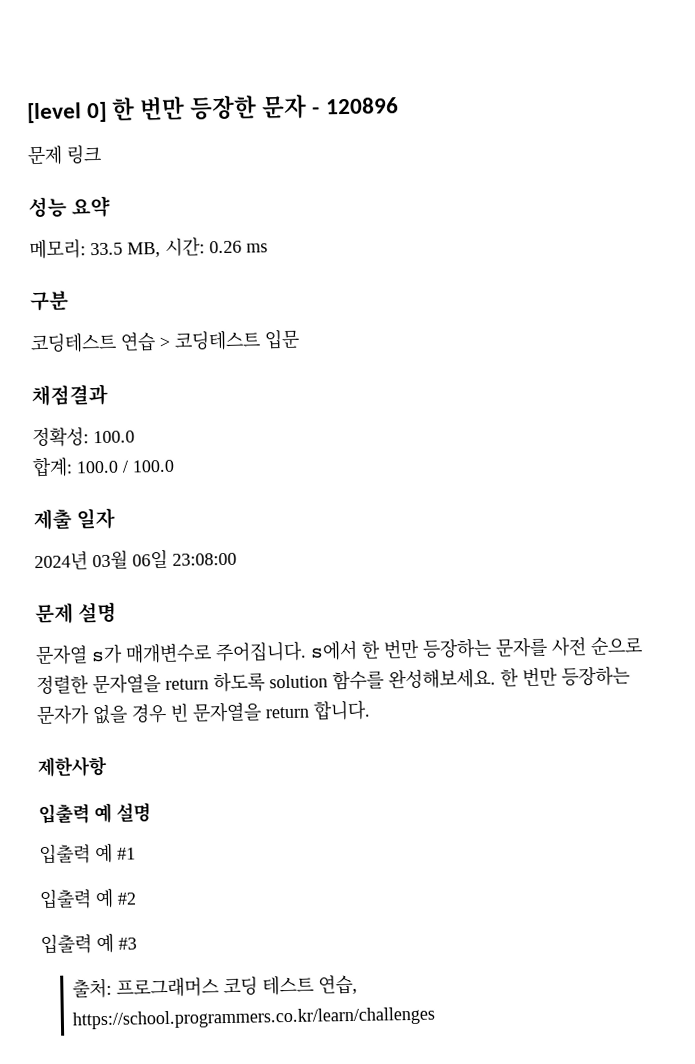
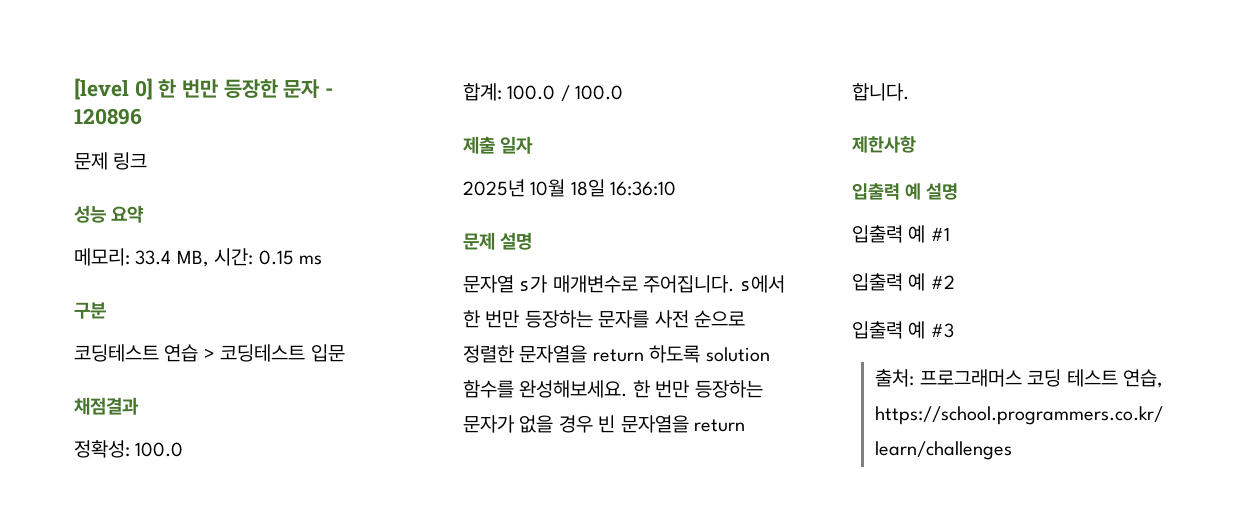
- 메모리: 33.5 MB, 시간: 0.26 ms
+ 메모리: 33.4 MB, 시간: 0.15 ms
- 2024년 03월 06일 23:08:00
+ 2025년 10월 18일 16:36:10

